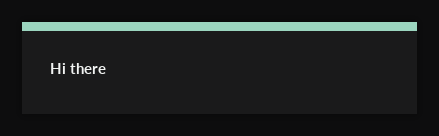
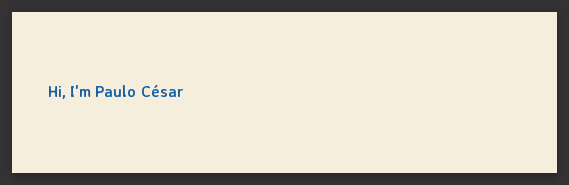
- Hi there
+ Hi, I'm Paulo César

